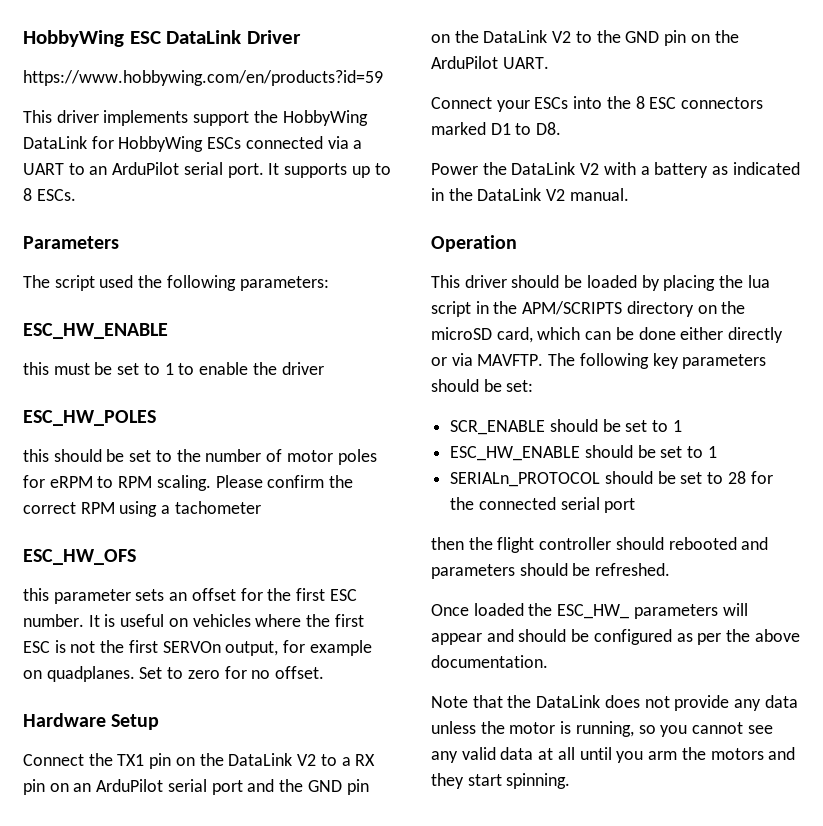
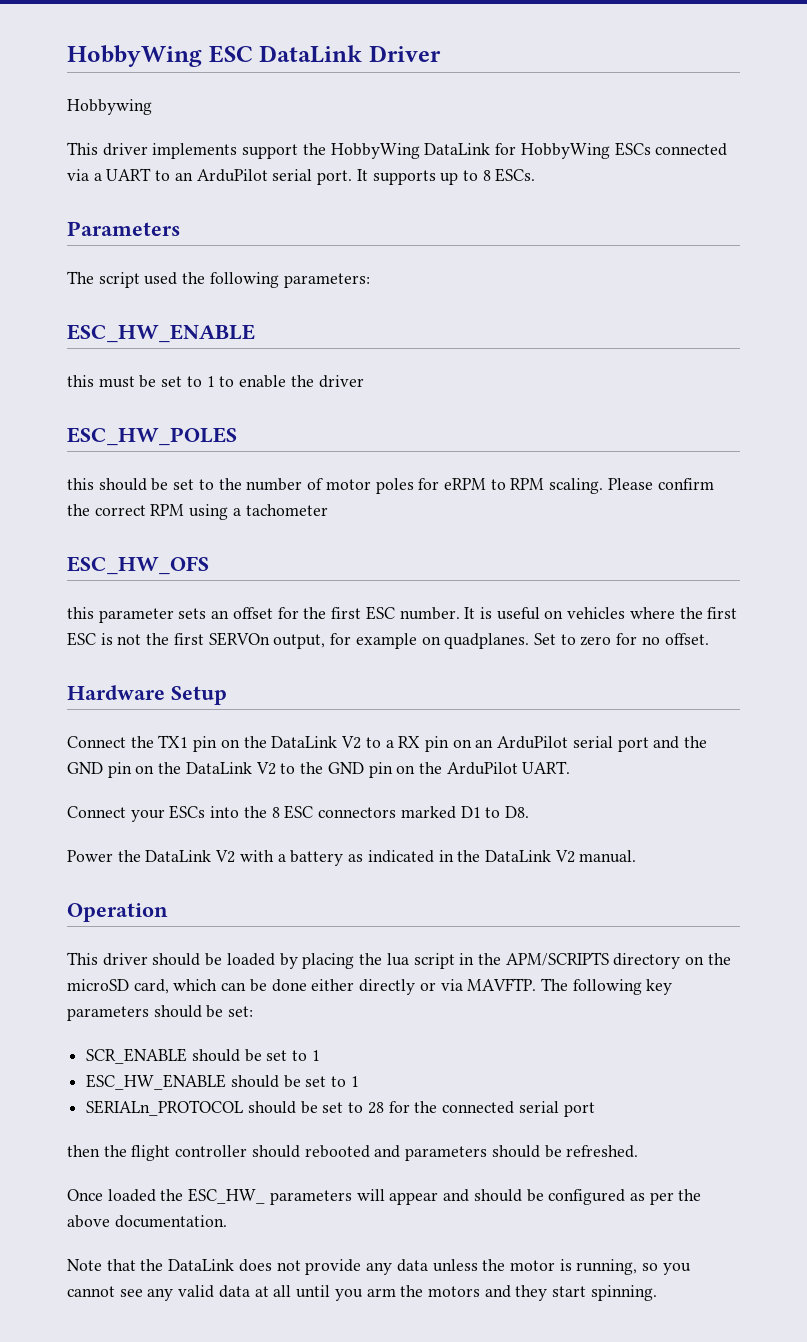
- https://www.hobbywing.com/en/products?id=59
+ Hobbywing

